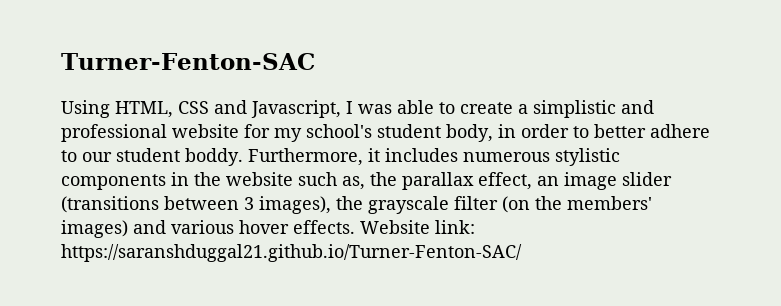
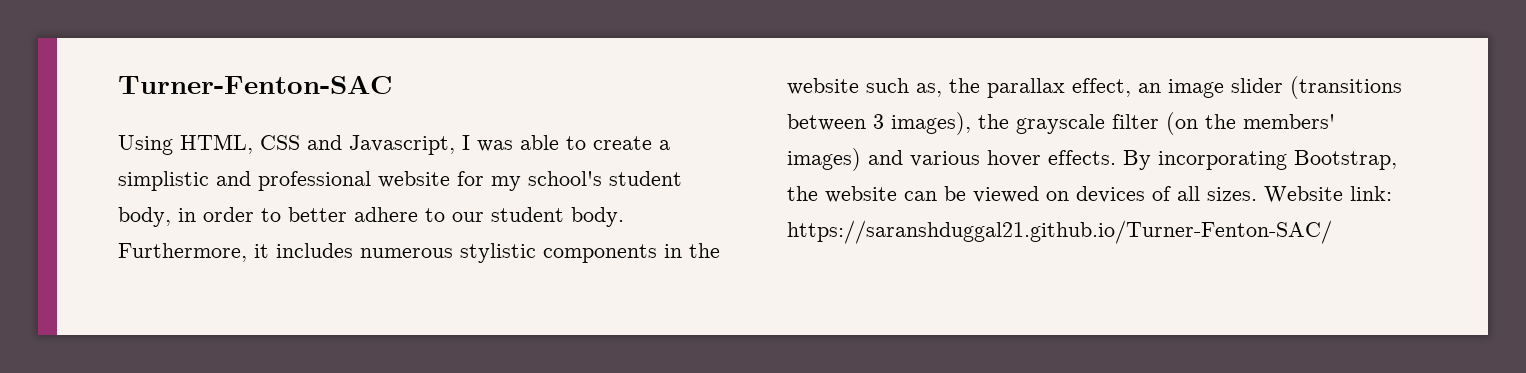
- Using HTML, CSS and Javascript, I was able to create a simplistic and professional website for my school's student body, in order to better adhere to our student boddy.
+ Using HTML, CSS and Javascript, I was able to create a simplistic and professional website for my school's student body, in order to better adhere to our student body.
+ By incorporating Bootstrap, the website can be viewed on devices of all sizes.

